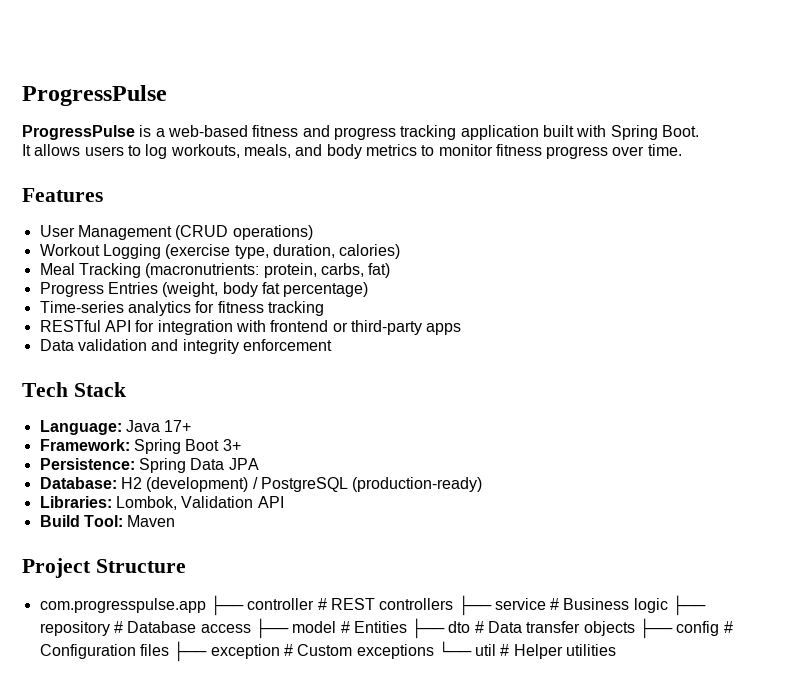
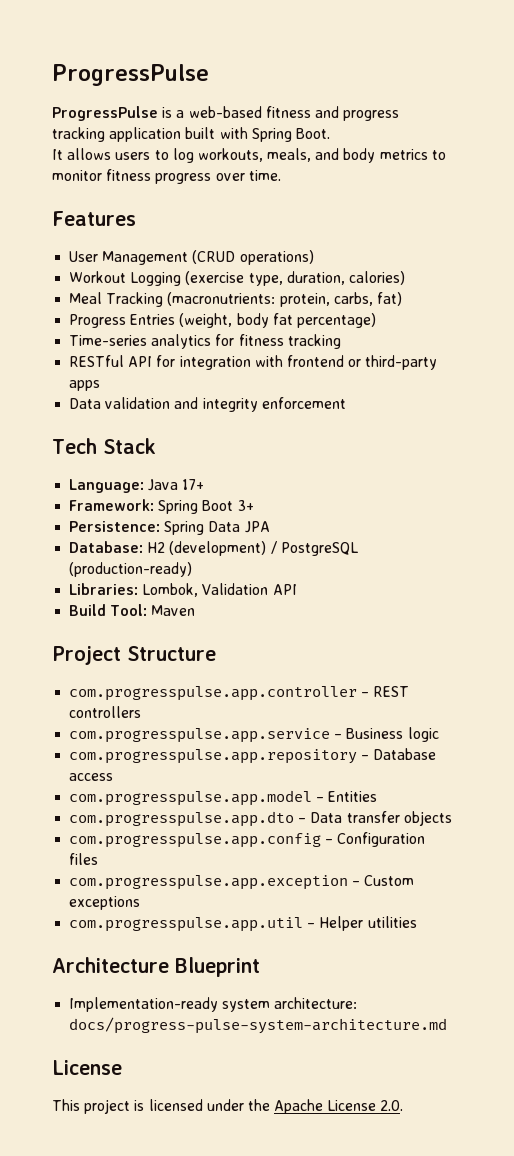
- com.progresspulse.app ├── controller # REST controllers ├── service # Business logic ├── repository # Database access ├── model # Entities ├── dto # Data transfer objects ├── config # Configuration files ├── exception # Custom exceptions └── util # Helper utilities
+ com.progresspulse.app.controller – REST controllers
+ com.progresspulse.app.service – Business logic
+ com.progresspulse.app.repository – Database access
+ com.progresspulse.app.model – Entities
+ com.progresspulse.app.dto – Data transfer objects
+ com.progresspulse.app.config – Configuration files
+ com.progresspulse.app.exception – Custom exceptions
+ com.progresspulse.app.util – Helper utilities
+ Architecture Blueprint
+ Implementation-ready system architecture: docs/progress-pulse-system-architecture.md
+ License
+ This project is licensed under the Apache License 2.0.

